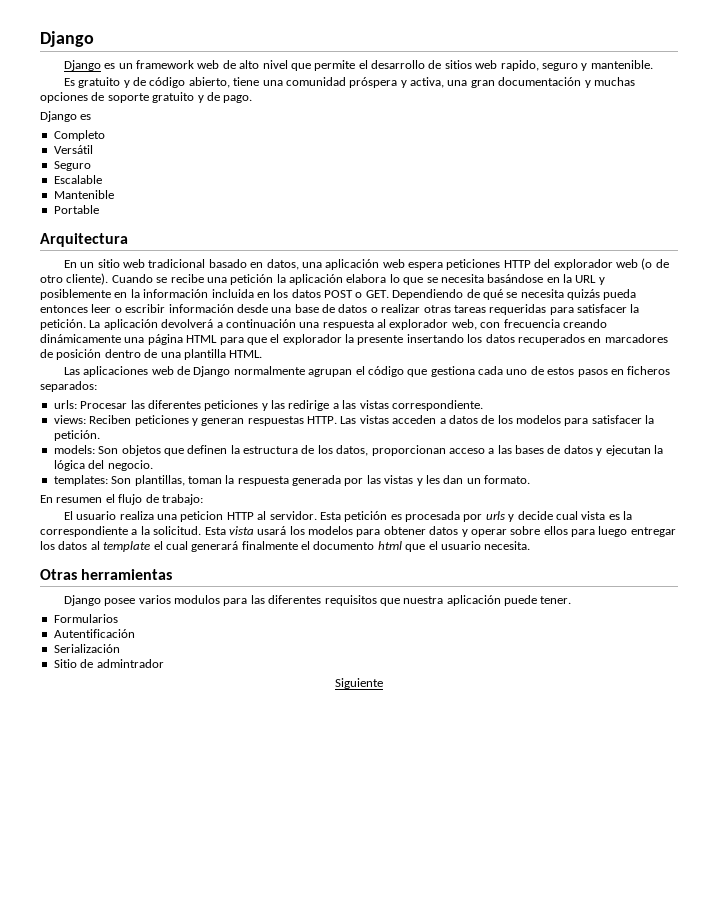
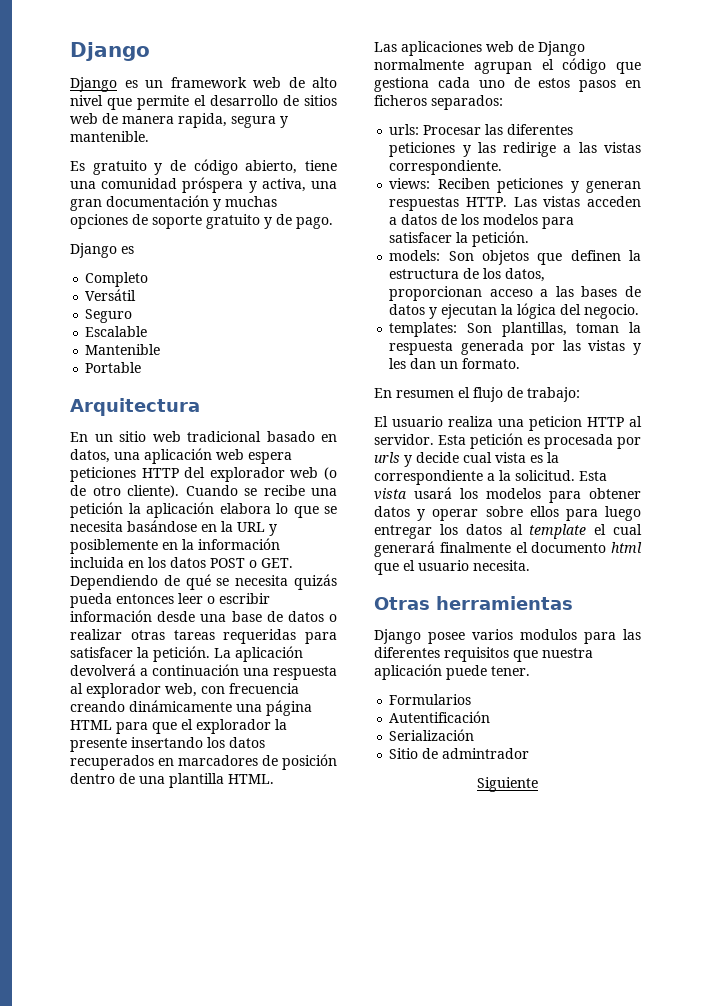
- Django es un framework web de alto nivel que permite el desarrollo de sitios web rapido, seguro y mantenible.
+ Django es un framework web de alto nivel que permite el desarrollo de sitios web de manera rapida, segura y mantenible.

